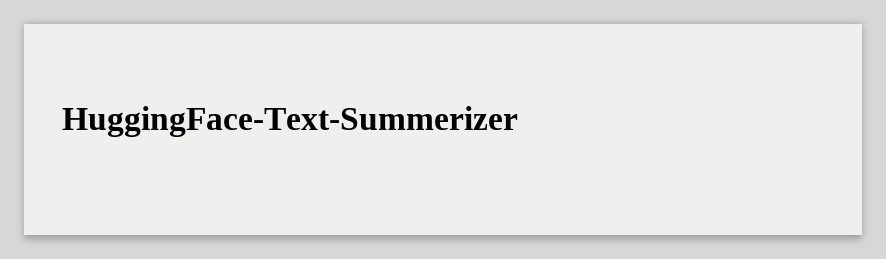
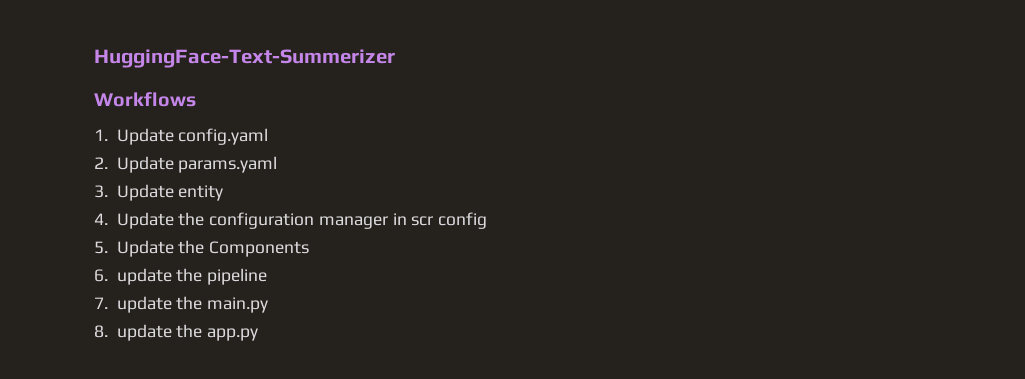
+ Workflows
+ 1. Update config.yaml
+ 2. Update params.yaml
+ 3. Update entity
+ 4. Update the configuration manager in scr config
+ 5. Update the Components
+ 6. update the pipeline
+ 7. update the main.py
+ 8. update the app.py

